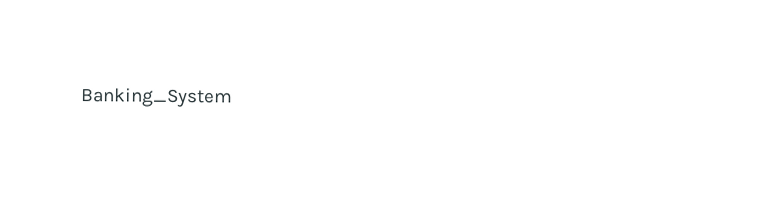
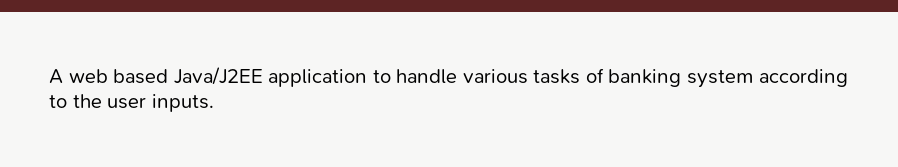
- Banking_System
+ A web based Java/J2EE application to handle various tasks of banking system according to the user inputs.

